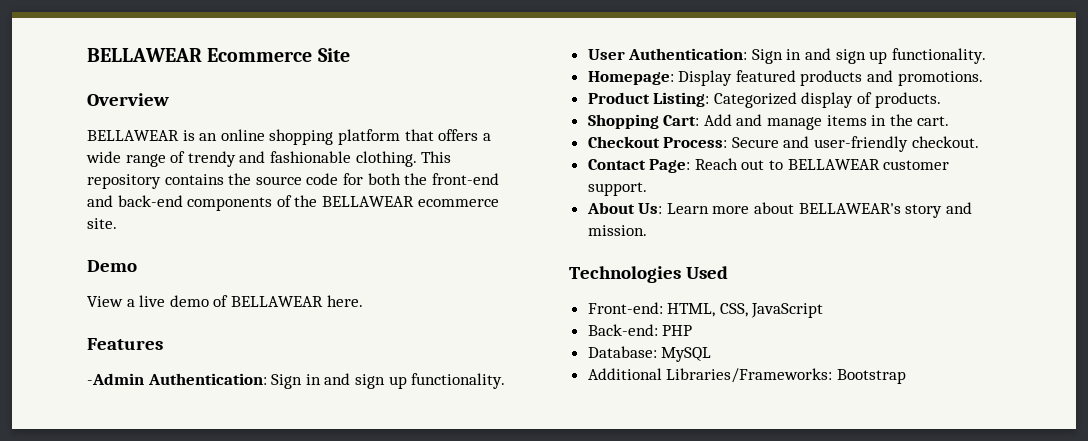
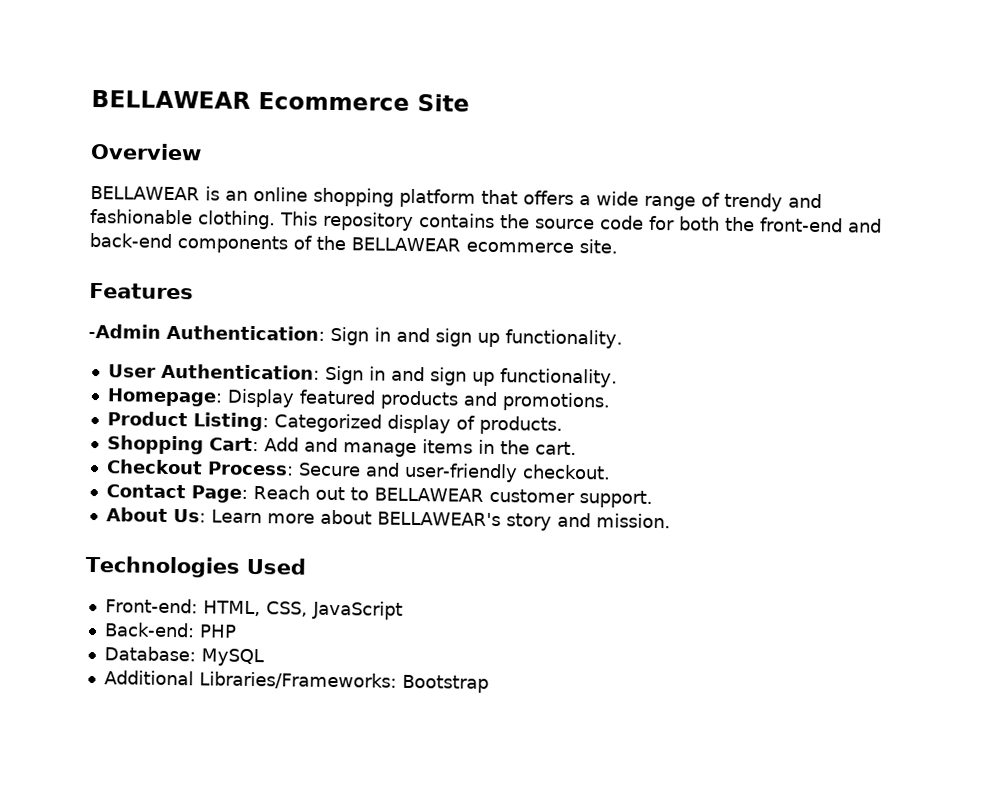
- Demo
- View a live demo of BELLAWEAR here.

